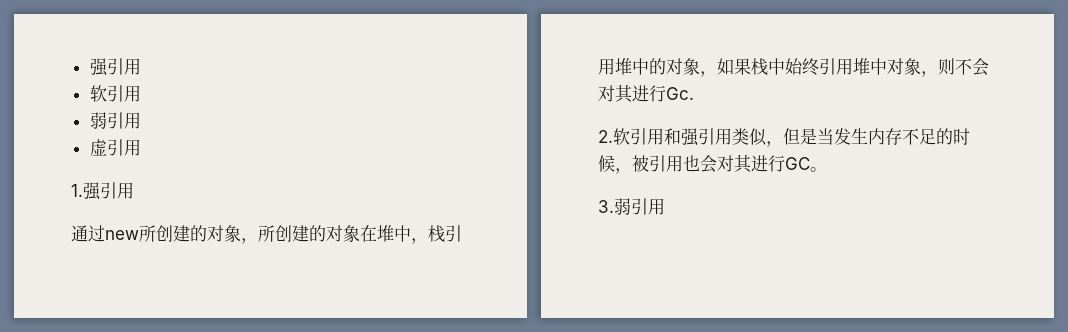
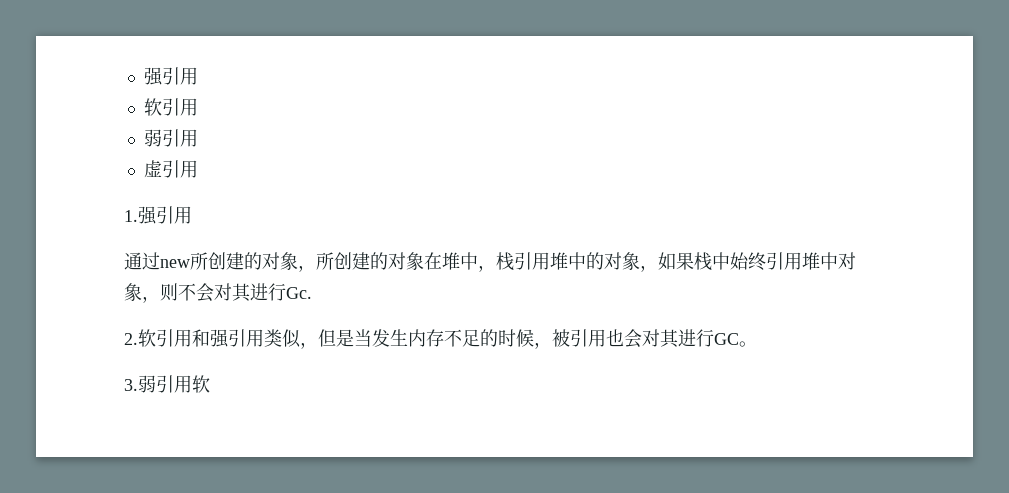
- 3.弱引用
+ 3.弱引用软

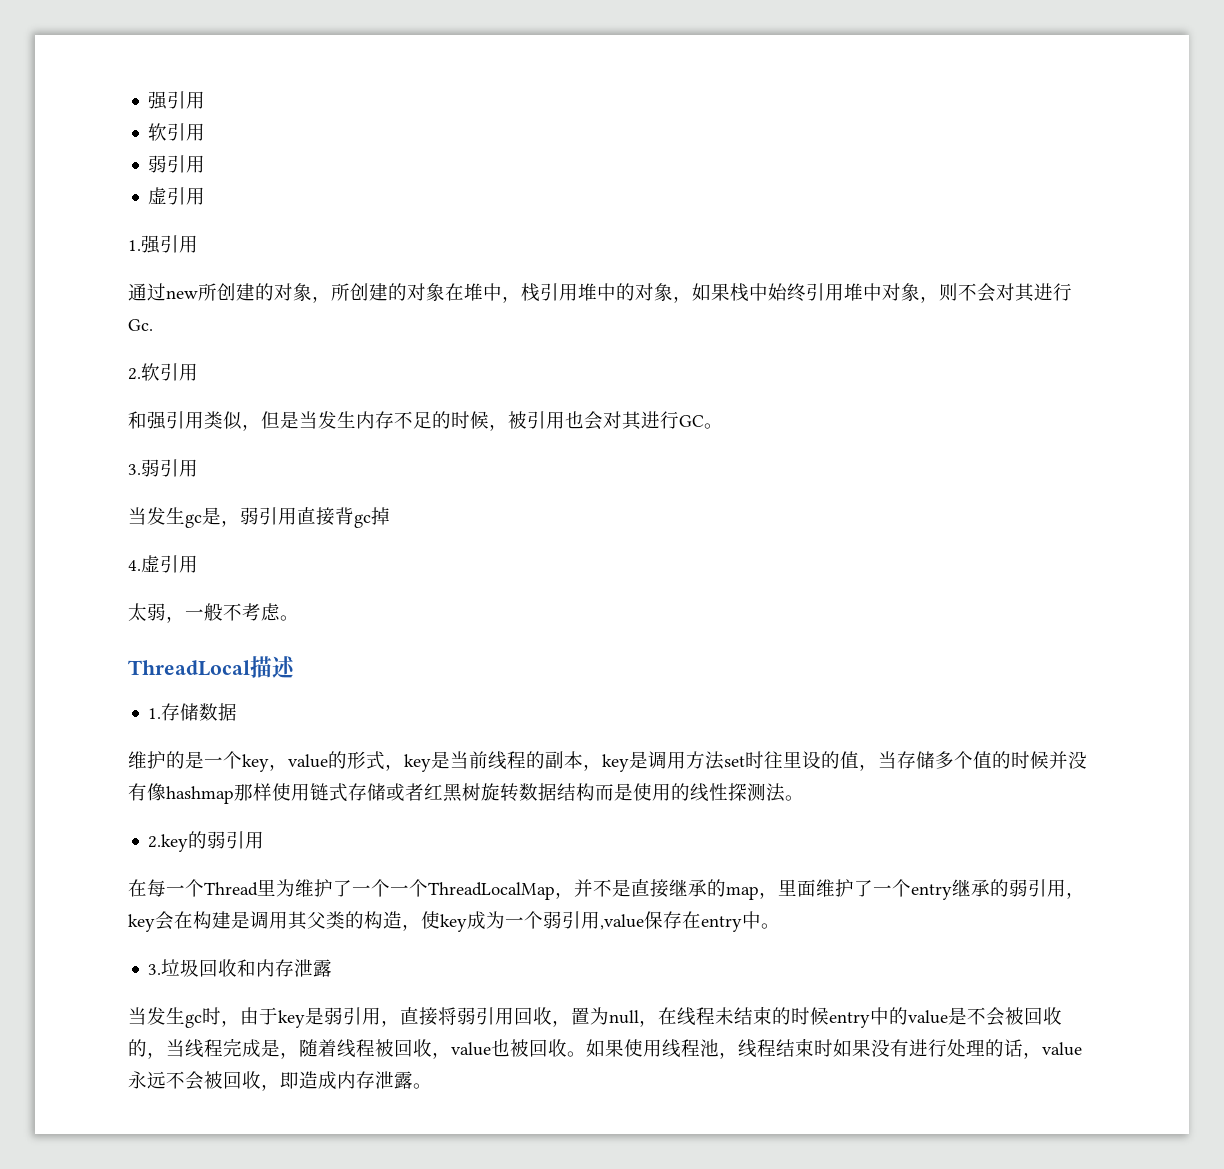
- 2.软引用和强引用类似，但是当发生内存不足的时候，被引用也会对其进行GC。
+ 2.软引用
+ 和强引用类似，但是当发生内存不足的时候，被引用也会对其进行GC。
- 3.弱引用软
+ 3.弱引用
+ 当发生gc是，弱引用直接背gc掉
+ 4.虚引用
+ 太弱，一般不考虑。
+ ThreadLocal描述
+ 1.存储数据
+ 维护的是一个key，value的形式，key是当前线程的副本，key是调用方法set时往里设的值，当存储多个值的时候并没有像hashmap那样使用链式存储或者红黑树旋转数据结构而是使用的线性探测法。
+ 2.key的弱引用
+ 在每一个Thread里为维护了一个一个ThreadLocalMap，并不是直接继承的map，里面维护了一个entry继承的弱引用，key会在构建是调用其父类的构造，使key成为一个弱引用,value保存在entry中。
+ 3.垃圾回收和内存泄露
+ 当发生gc时，由于key是弱引用，直接将弱引用回收，置为null，在线程未结束的时候entry中的value是不会被回收的，当线程完成是，随着线程被回收，value也被回收。如果使用线程池，线程结束时如果没有进行处理的话，value永远不会被回收，即造成内存泄露。

